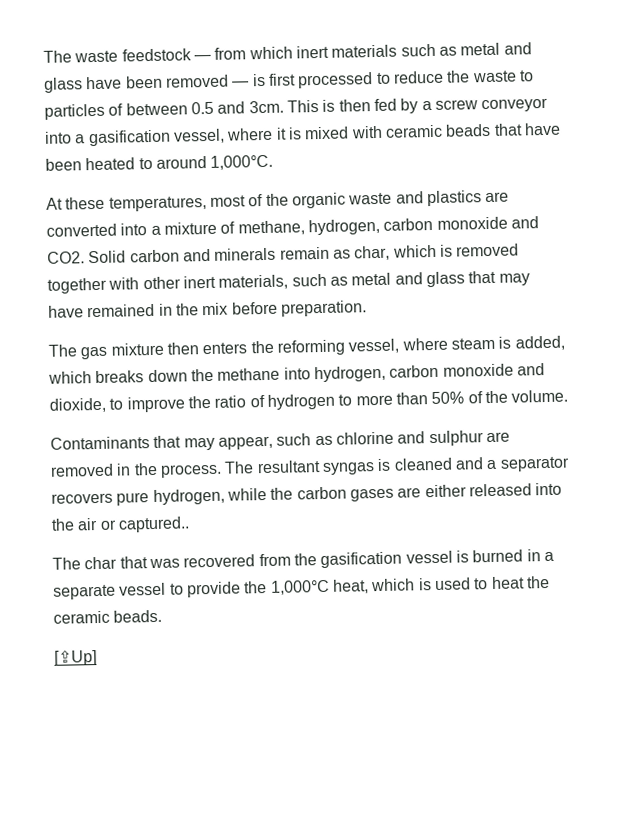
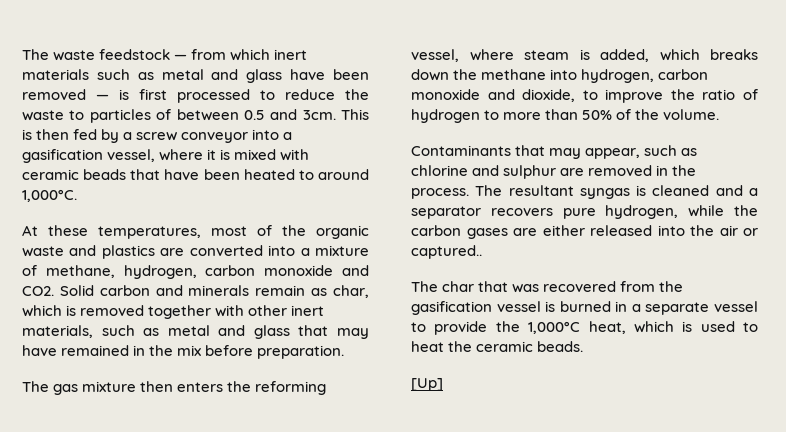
- [⇪Up]
+ [Up]

